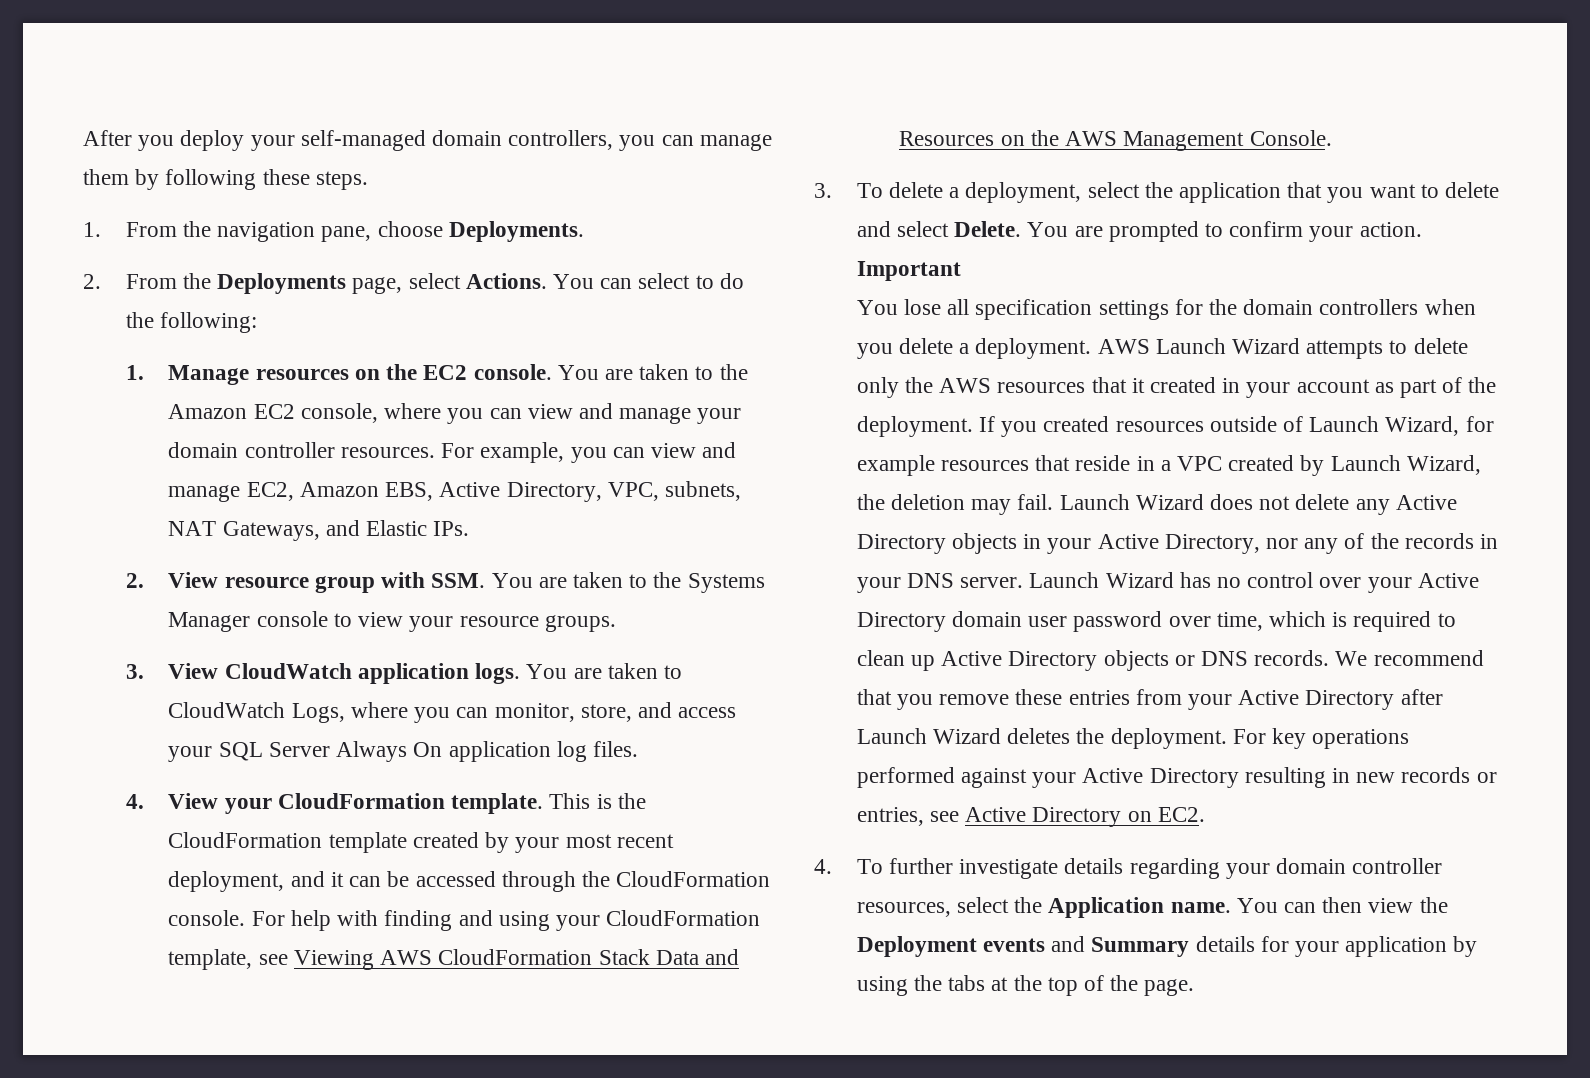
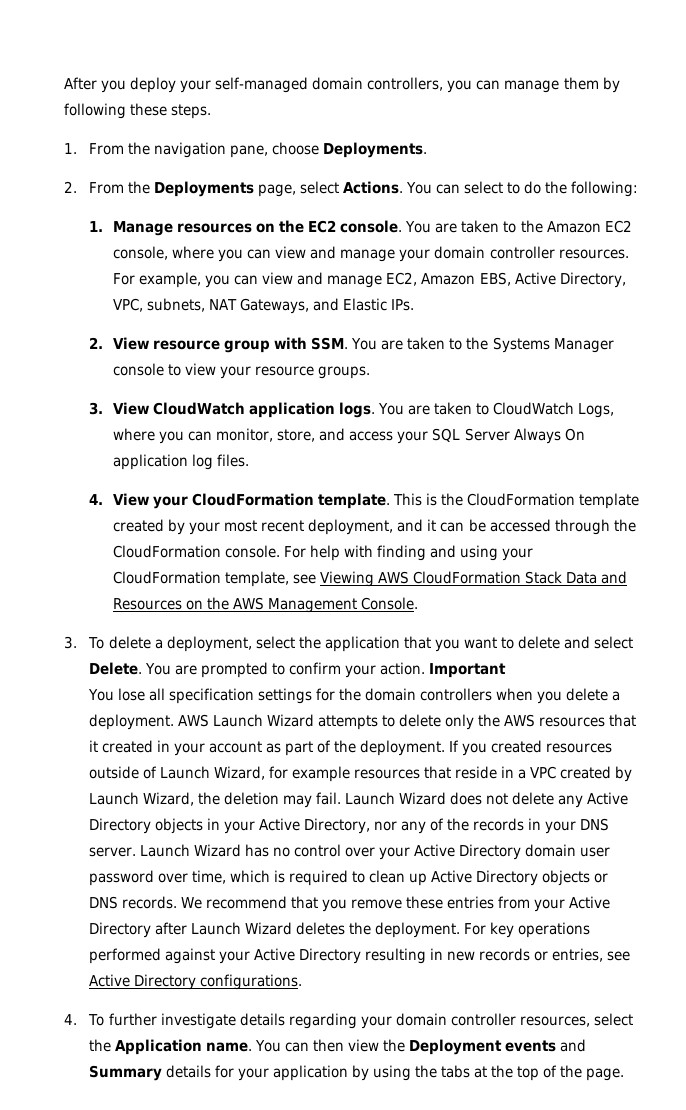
- For key operations performed against your Active Directory resulting in new records or entries, see Active Directory on EC2.
+ For key operations performed against your Active Directory resulting in new records or entries, see Active Directory configurations.

